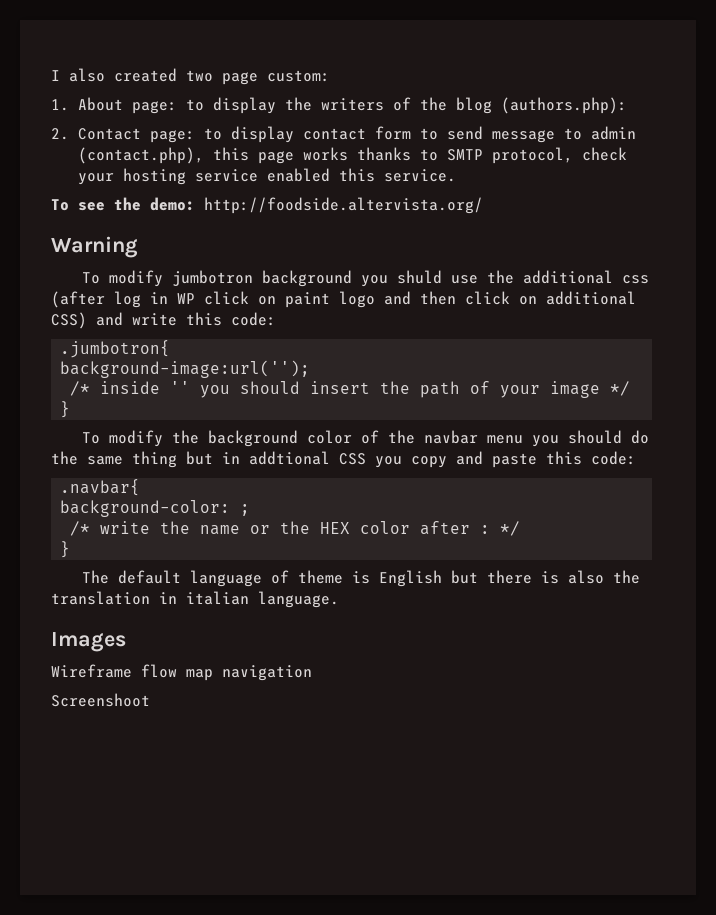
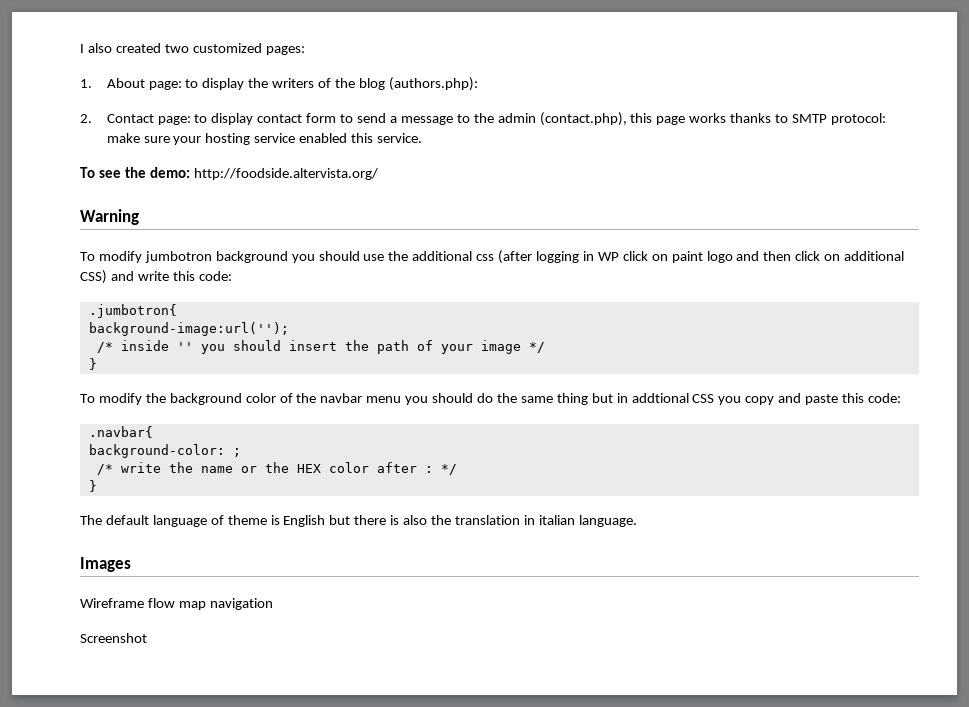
- I also created two page custom:
+ I also created two customized pages:
- 2. Contact page: to display contact form to send message to admin (contact.php), this page works thanks to SMTP protocol, check your hosting service enabled this service.
+ 2. Contact page: to display contact form to send a message to the admin (contact.php), this page works thanks to SMTP protocol: make sure your hosting service enabled this service.
- To modify jumbotron background you shuld use the additional css (after log in WP click on paint logo and then click on additional CSS) and write this code:
+ To modify jumbotron background you should use the additional css (after logging in WP click on paint logo and then click on additional CSS) and write this code:
- Screenshoot
+ Screenshot

